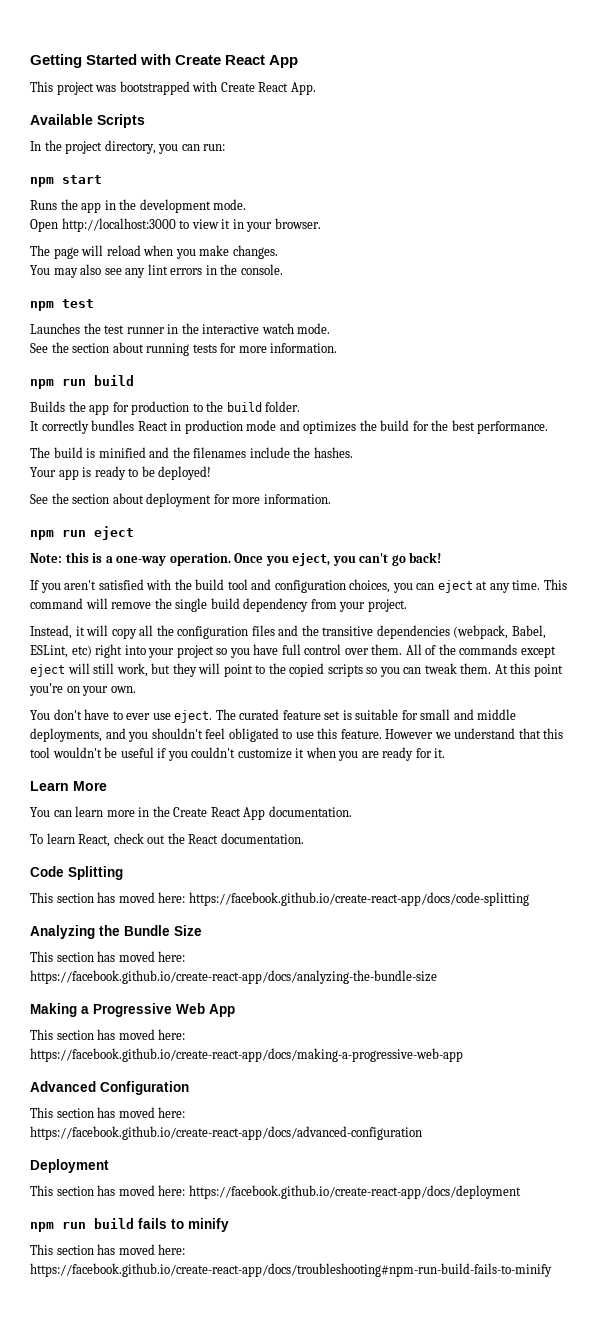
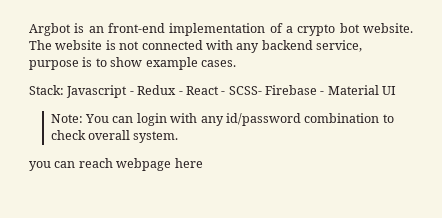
- Getting Started with Create React App
- This project was bootstrapped with Create React App.
- Available Scripts
- In the project directory, you can run:
- npm start
- Runs the app in the development mode.
- Open http://localhost:3000 to view it in your browser.
- The page will reload when you make changes.
- You may also see any lint errors in the console.
- npm test
- Launches the test runner in the interactive watch mode.
- See the section about running tests for more information.
- npm run build
- Builds the app for production to the build folder.
- It correctly bundles React in production mode and optimizes the build for the best performance.
- The build is minified and the filenames include the hashes.
- Your app is ready to be deployed!
- See the section about deployment for more information.
- npm run eject
- Note: this is a one-way operation. Once you eject, you can't go back!
- If you aren't satisfied with the build tool and configuration choices, you can eject at any time. This command will remove the single build dependency from your project.
- Instead, it will copy all the configuration files and the transitive dependencies (webpack, Babel, ESLint, etc) right into your project so you have full control over them. All of the commands except eject will still work, but they will point to the copied scripts so you can tweak them. At this point you're on your own.
- You don't have to ever use eject. The curated feature set is suitable for small and middle deployments, and you shouldn't feel obligated to use this feature. However we understand that this tool wouldn't be useful if you couldn't customize it when you are ready for it.
- Learn More
- You can learn more in the Create React App documentation.
- To learn React, check out the React documentation.
- Code Splitting
- This section has moved here: https://facebook.github.io/create-react-app/docs/code-splitting
- Analyzing the Bundle Size
- This section has moved here: https://facebook.github.io/create-react-app/docs/analyzing-the-bundle-size
- Making a Progressive Web App
- This section has moved here: https://facebook.github.io/create-react-app/docs/making-a-progressive-web-app
- Advanced Configuration
- This section has moved here: https://facebook.github.io/create-react-app/docs/advanced-configuration
- Deployment
- This section has moved here: https://facebook.github.io/create-react-app/docs/deployment
- npm run build fails to minify
- This section has moved here: https://facebook.github.io/create-react-app/docs/troubleshooting#npm-run-build-fails-to-minify
+ Argbot is an front-end implementation of a crypto bot website. The website is not connected with any backend service, purpose is to show example cases.
+ Stack: Javascript - Redux - React - SCSS- Firebase - Material UI
+ Note: You can login with any id/password combination to check overall system.
+ you can reach webpage here

